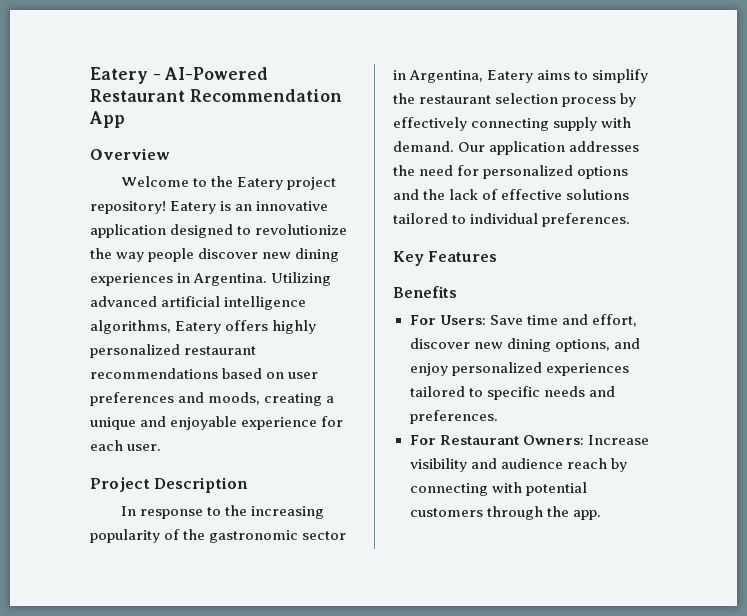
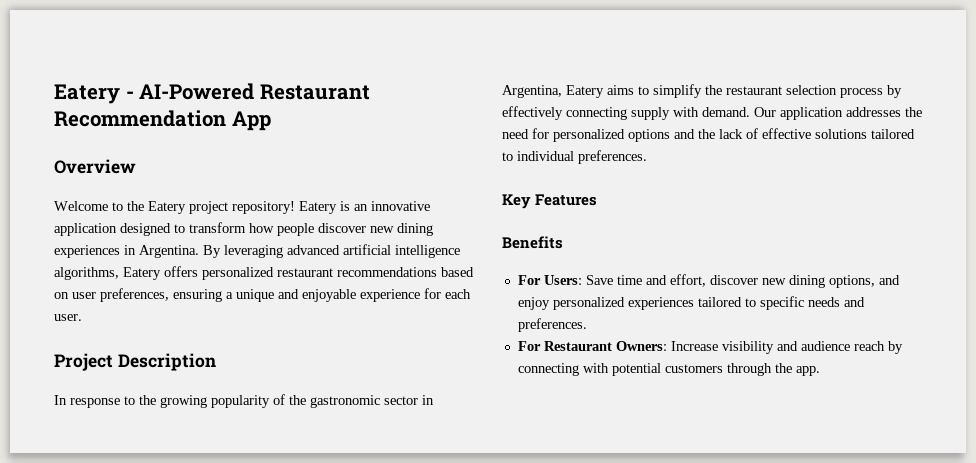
- Eatery is an innovative application designed to revolutionize the way people discover new dining experiences in Argentina.
+ Eatery is an innovative application designed to transform how people discover new dining experiences in Argentina.
- Utilizing advanced artificial intelligence algorithms, Eatery offers highly personalized restaurant recommendations based on user preferences and moods, creating a unique and enjoyable experience for each user.
+ By leveraging advanced artificial intelligence algorithms, Eatery offers personalized restaurant recommendations based on user preferences, ensuring a unique and enjoyable experience for each user.
- In response to the increasing popularity of the gastronomic sector in Argentina, Eatery aims to simplify the restaurant selection process by effectively connecting supply with demand.
+ In response to the growing popularity of the gastronomic sector in Argentina, Eatery aims to simplify the restaurant selection process by effectively connecting supply with demand.

